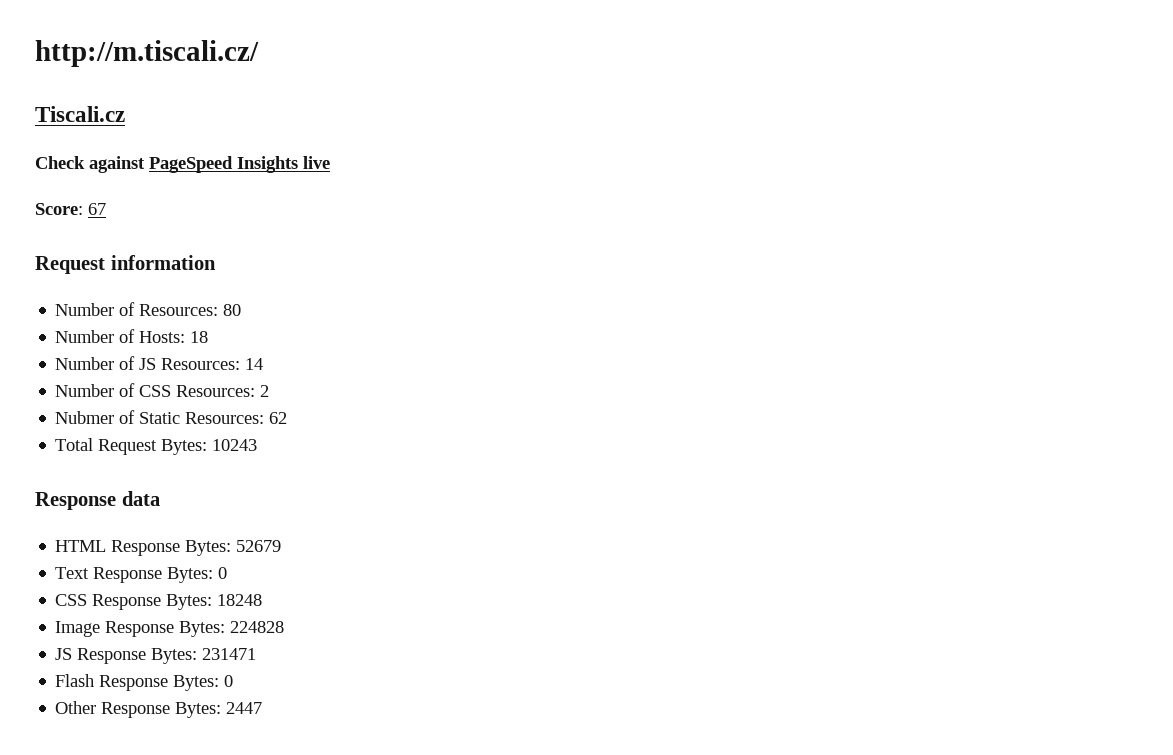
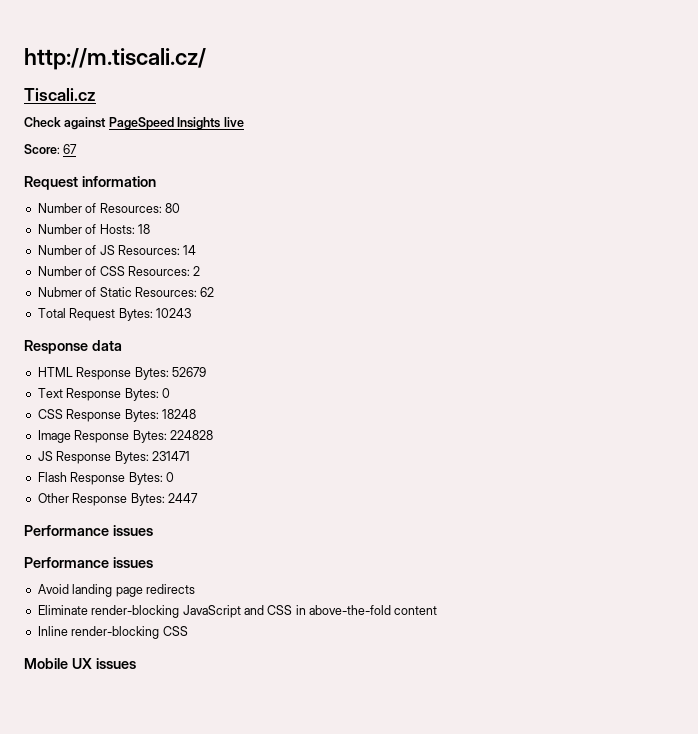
  Other Response Bytes: 2447
+ Performance issues
+ Performance issues
+ Avoid landing page redirects
+ Eliminate render-blocking JavaScript and CSS in above-the-fold content
+ Inline render-blocking CSS
+ Mobile UX issues

